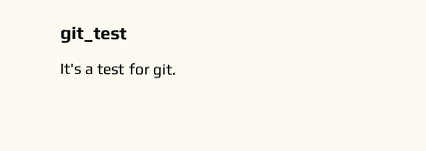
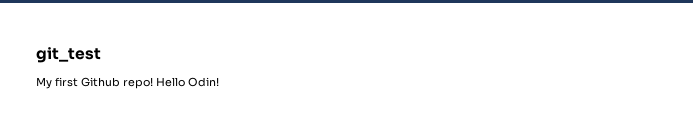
- It's a test for git.
+ My first Github repo! Hello Odin!

